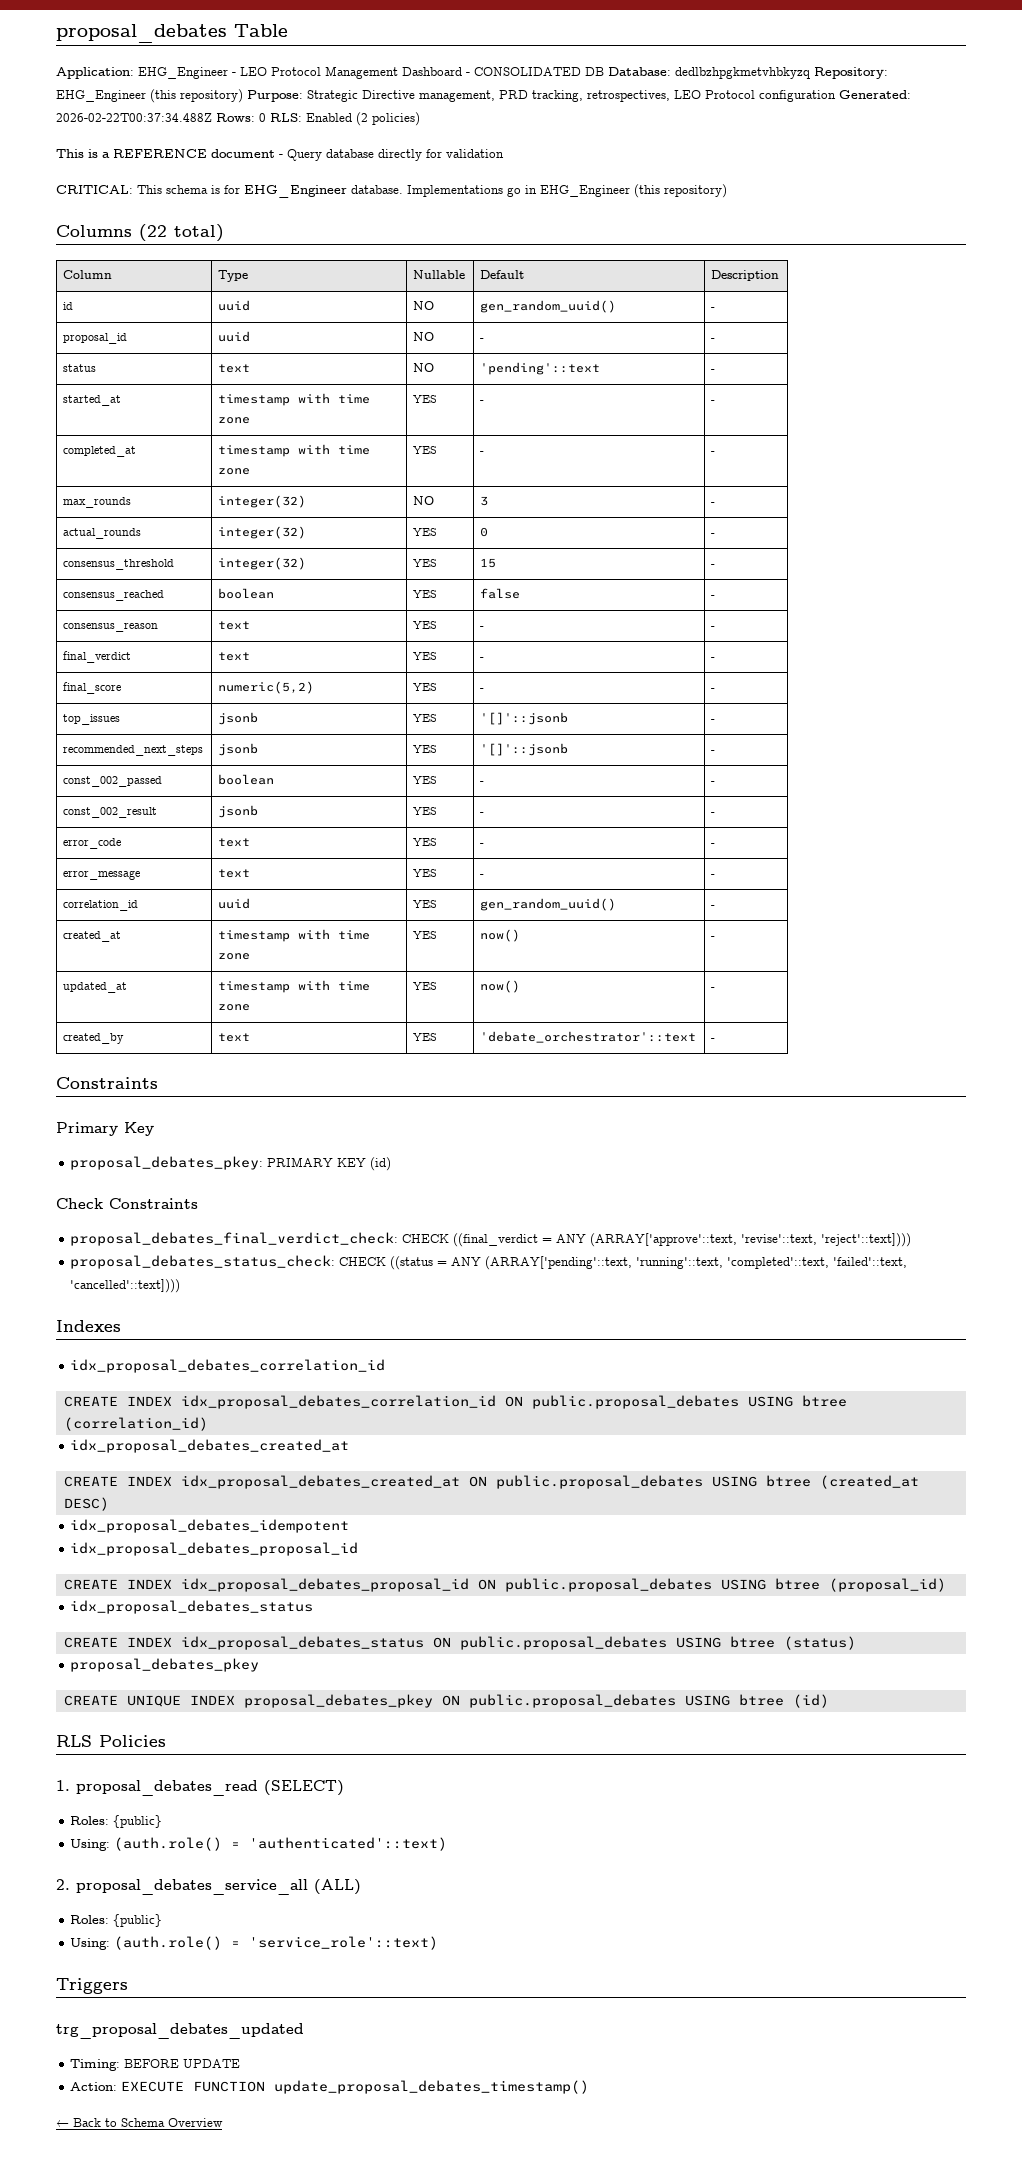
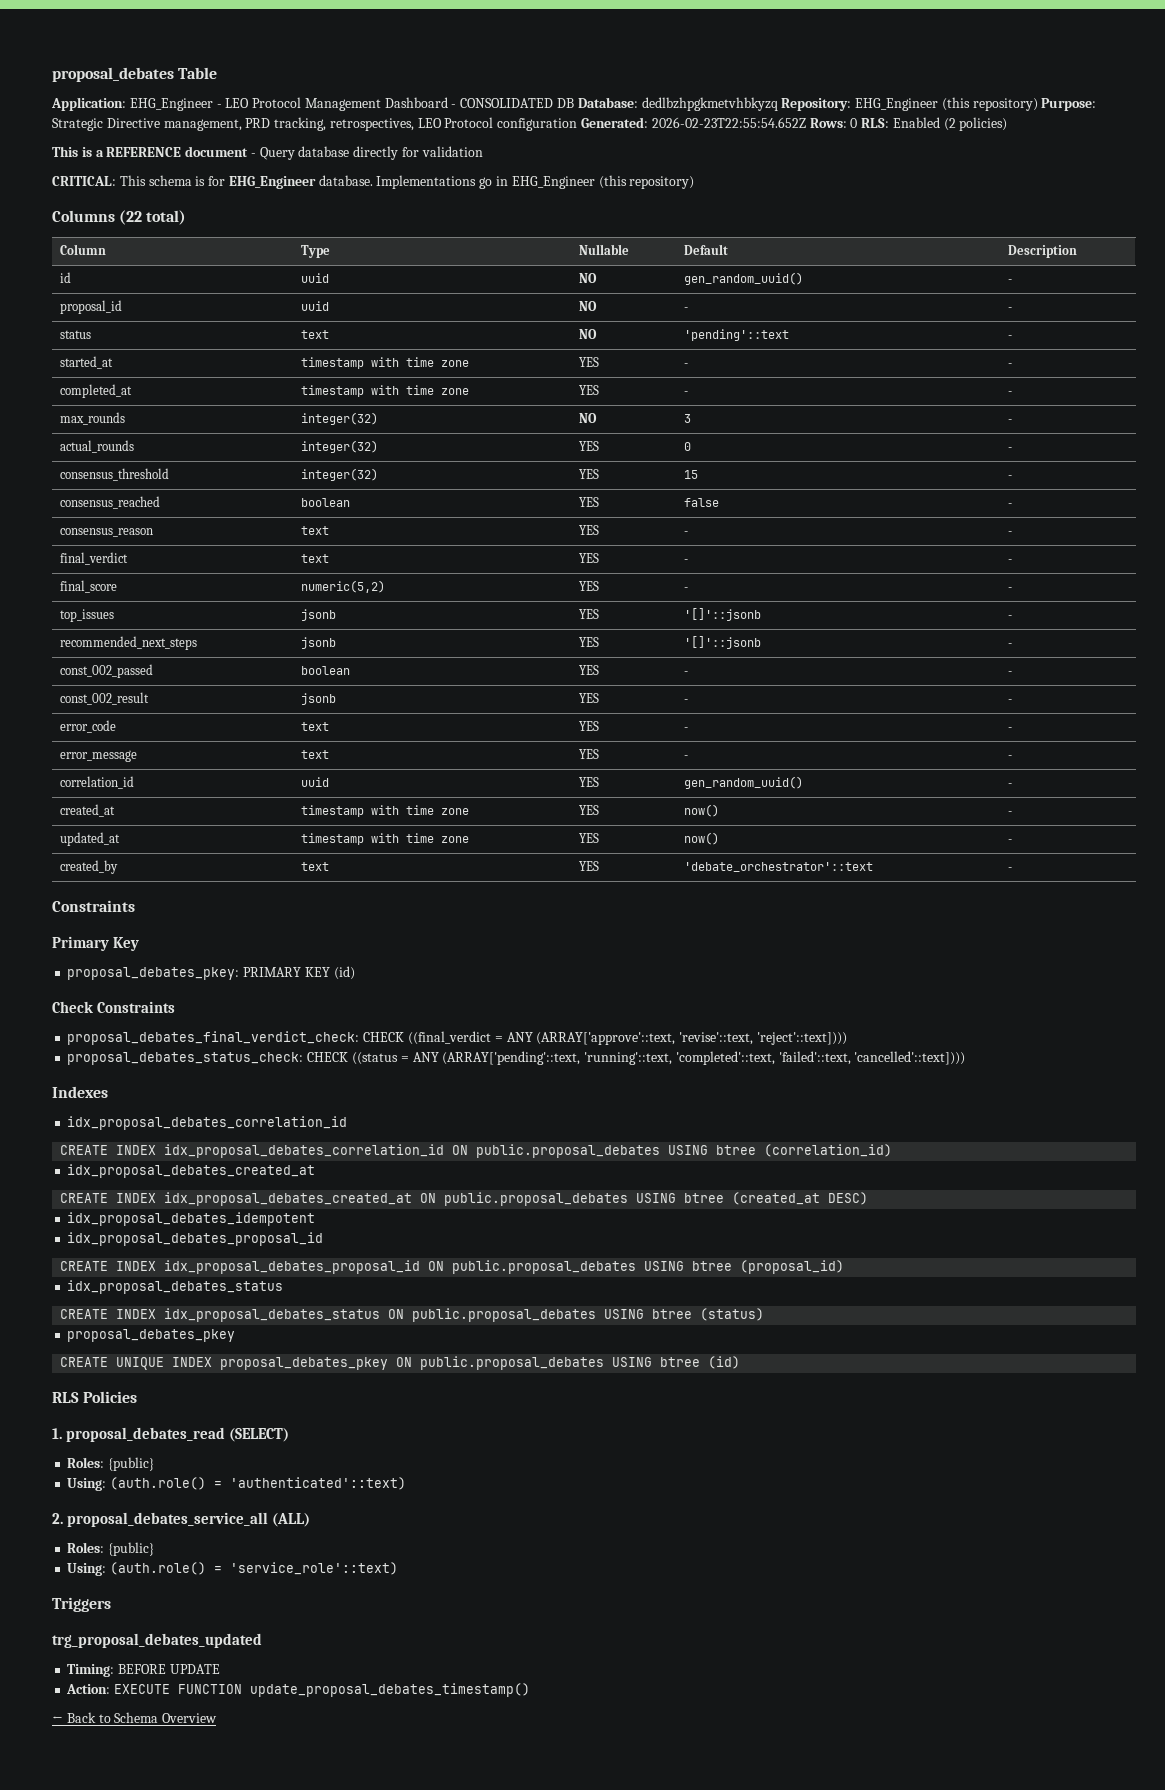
- Application: EHG_Engineer - LEO Protocol Management Dashboard - CONSOLIDATED DB Database: dedlbzhpgkmetvhbkyzq Repository: EHG_Engineer (this repository) Purpose: Strategic Directive management, PRD tracking, retrospectives, LEO Protocol configuration Generated: 2026-02-22T00:37:34.488Z Rows: 0 RLS: Enabled (2 policies)
+ Application: EHG_Engineer - LEO Protocol Management Dashboard - CONSOLIDATED DB Database: dedlbzhpgkmetvhbkyzq Repository: EHG_Engineer (this repository) Purpose: Strategic Directive management, PRD tracking, retrospectives, LEO Protocol configuration Generated: 2026-02-23T22:55:54.652Z Rows: 0 RLS: Enabled (2 policies)

